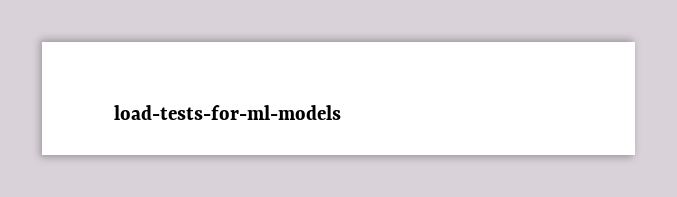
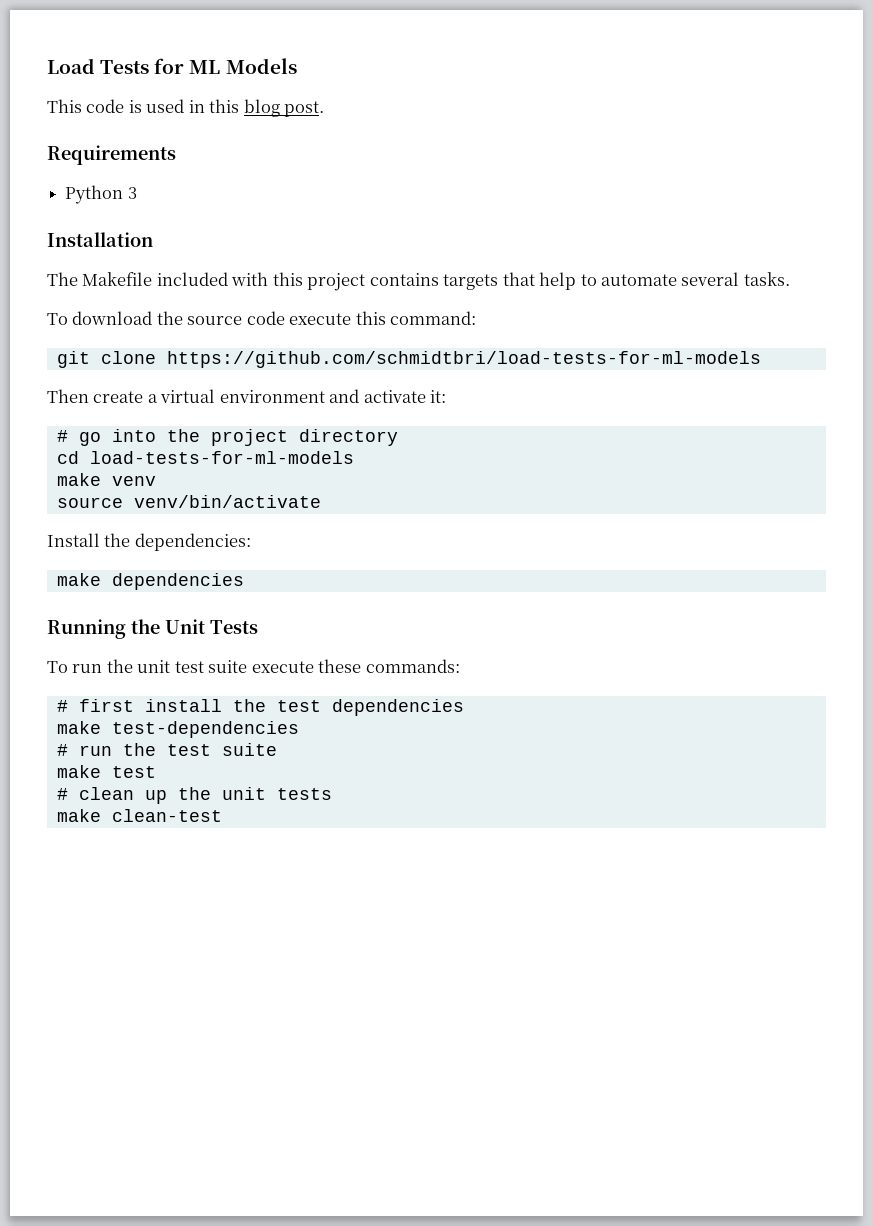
- load-tests-for-ml-models
+ Load Tests for ML Models
+ This code is used in this blog post.
+ Requirements
+ Python 3
+ Installation
+ The Makefile included with this project contains targets that help to automate several tasks.
+ To download the source code execute this command:
+ git clone https://github.com/schmidtbri/load-tests-for-ml-models
+ Then create a virtual environment and activate it:
+ # go into the project directory
+ cd load-tests-for-ml-models
+ make venv
+ source venv/bin/activate
+ Install the dependencies:
+ make dependencies
+ Running the Unit Tests
+ To run the unit test suite execute these commands:
+ # first install the test dependencies
+ make test-dependencies
+ # run the test suite
+ make test
+ # clean up the unit tests
+ make clean-test

